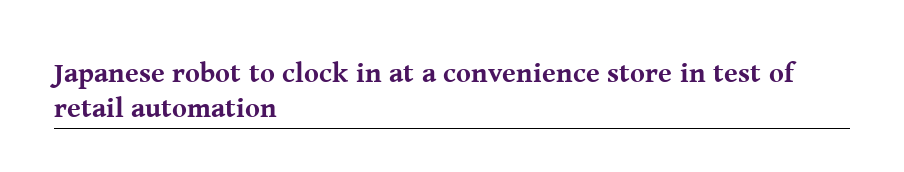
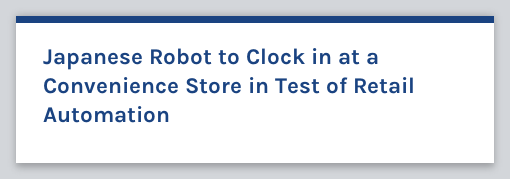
- Japanese robot to clock in at a convenience store in test of retail automation
+ Japanese Robot to Clock in at a Convenience Store in Test of Retail Automation

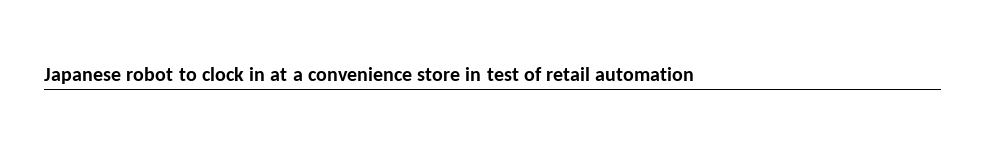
- Japanese Robot to Clock in at a Convenience Store in Test of Retail Automation
+ Japanese robot to clock in at a convenience store in test of retail automation

